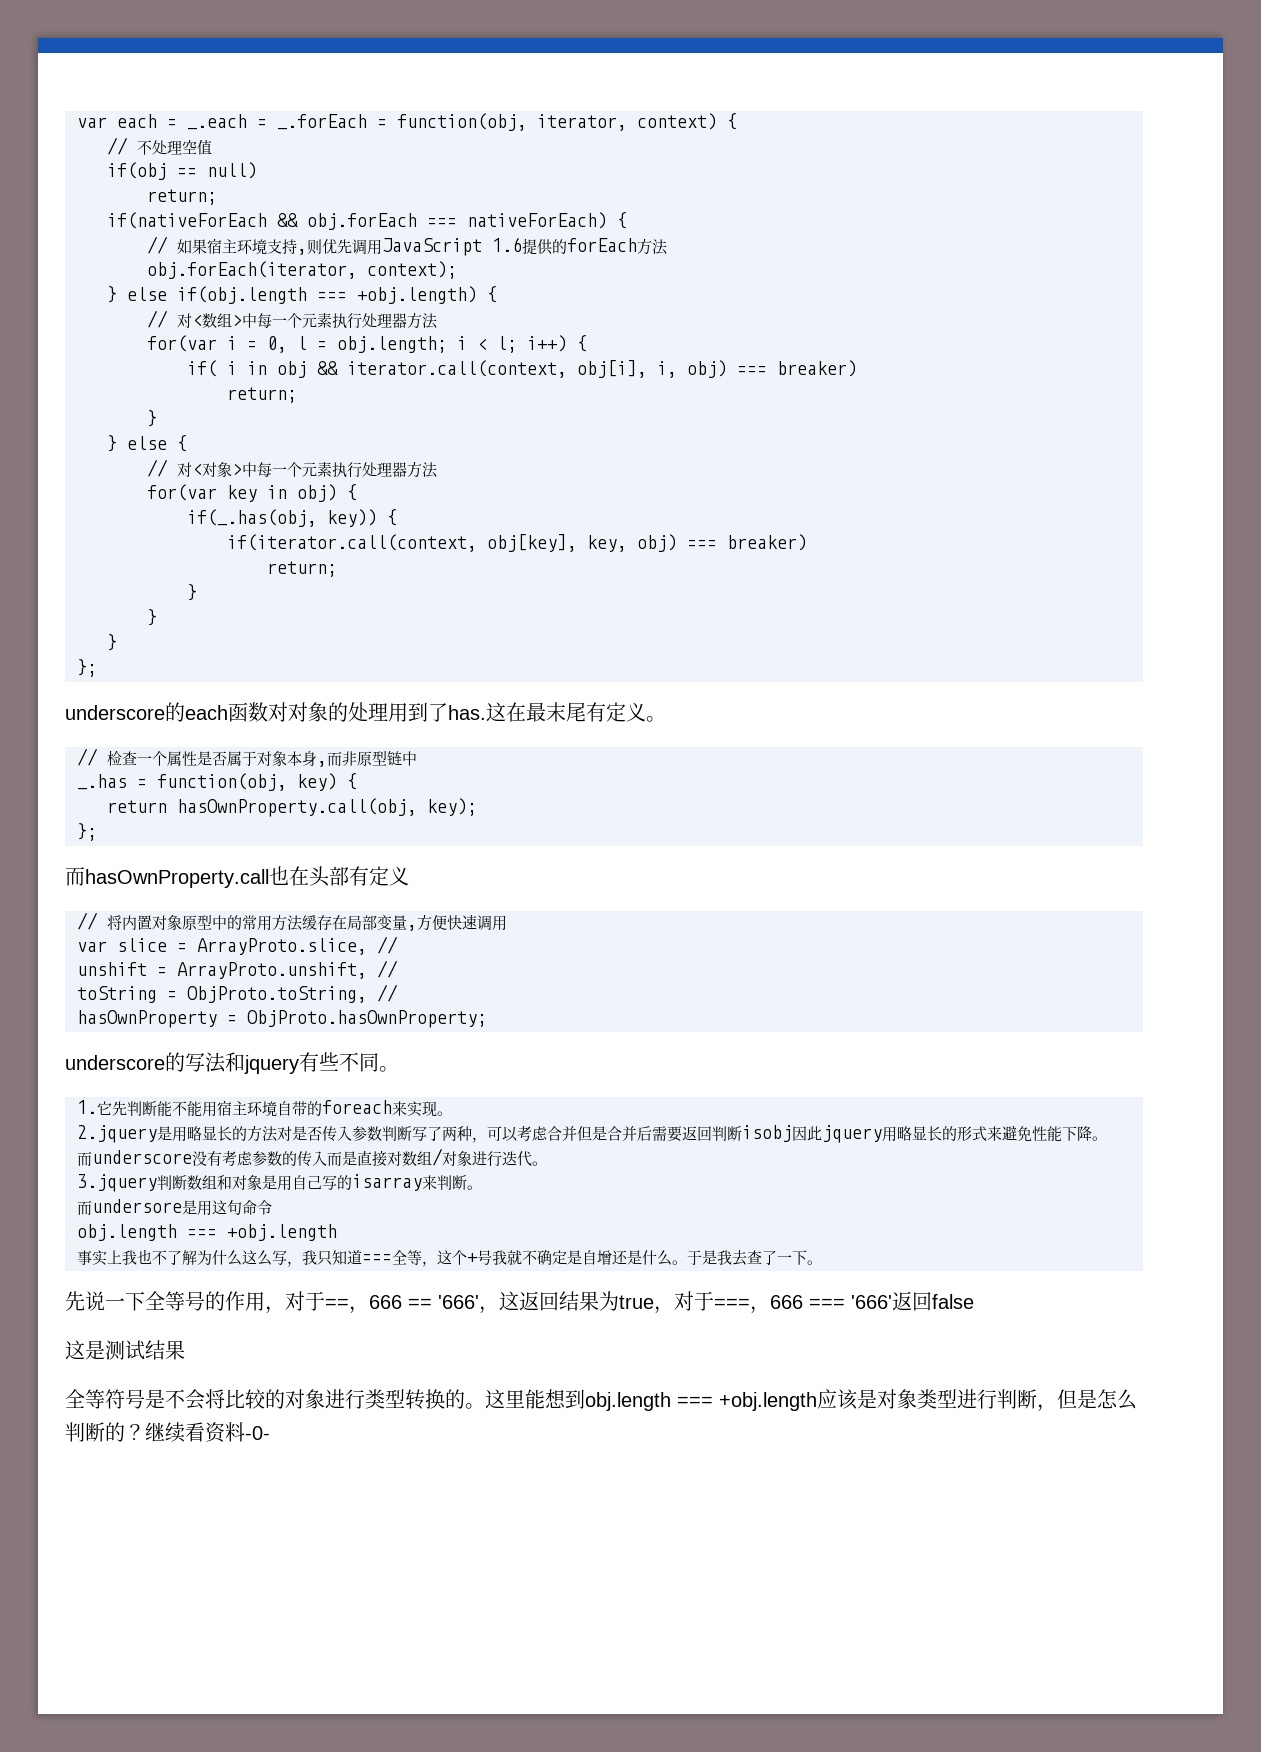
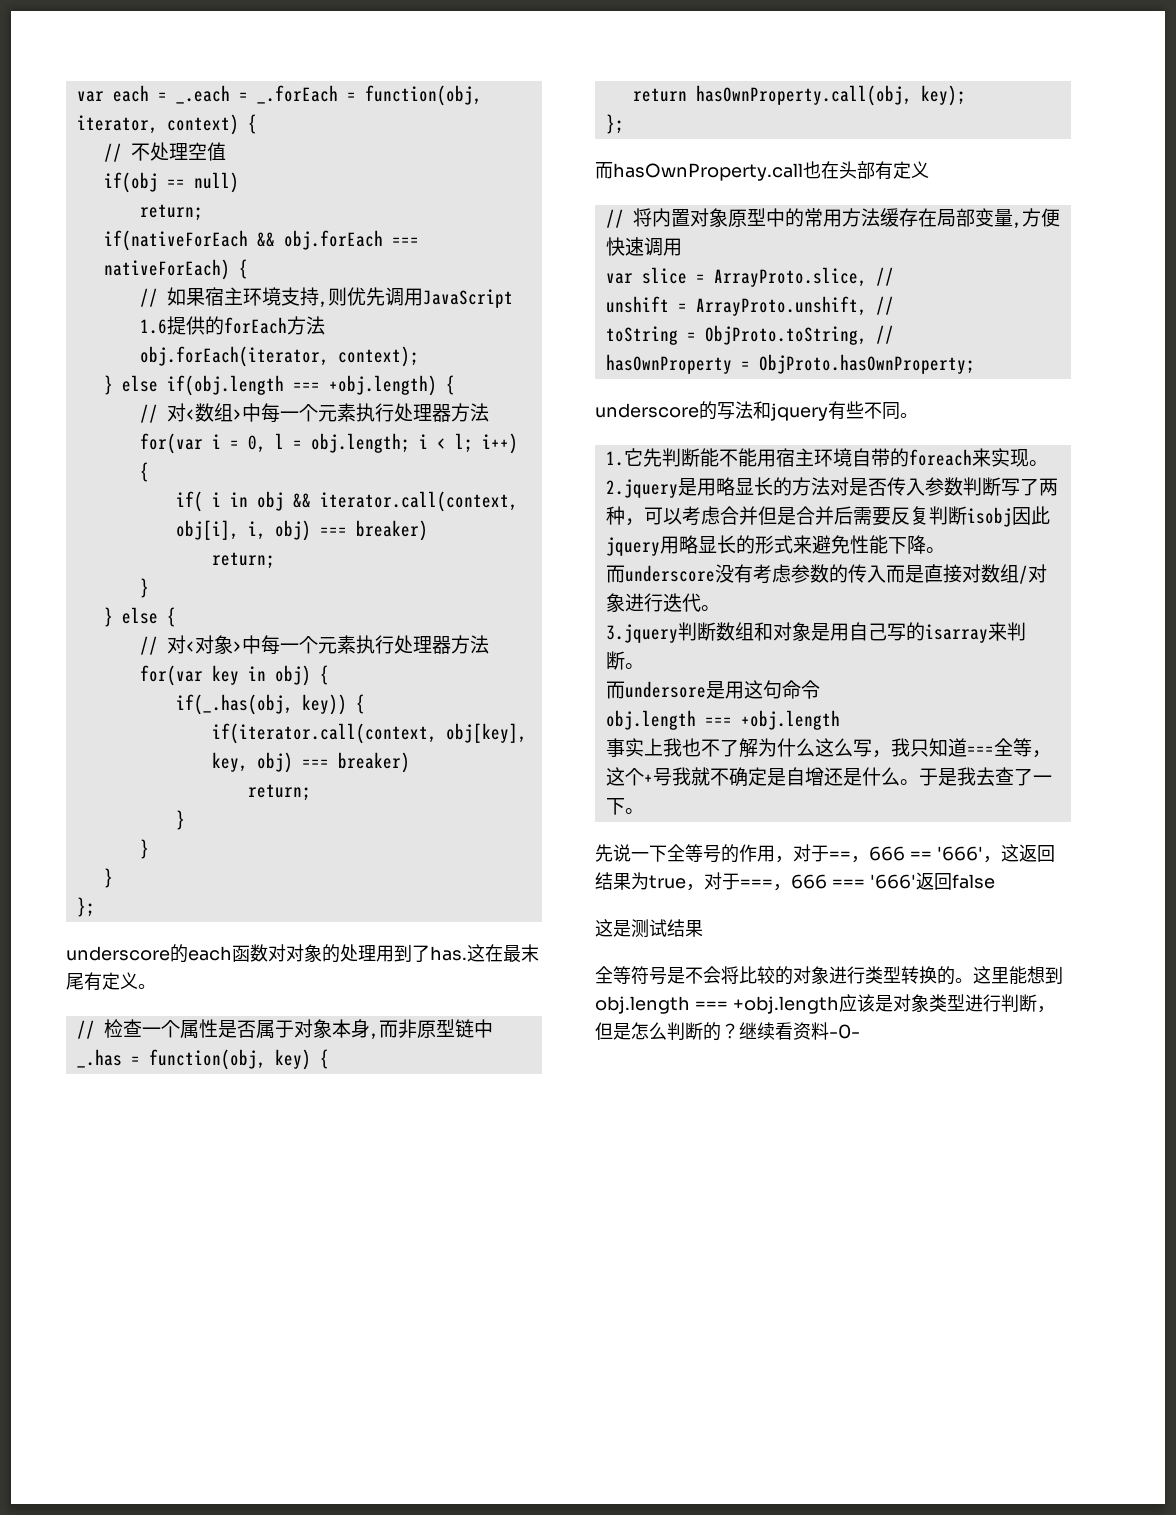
- 2.jquery是用略显长的方法对是否传入参数判断写了两种，可以考虑合并但是合并后需要返回判断isobj因此jquery用略显长的形式来避免性能下降。
+ 2.jquery是用略显长的方法对是否传入参数判断写了两种，可以考虑合并但是合并后需要反复判断isobj因此jquery用略显长的形式来避免性能下降。

